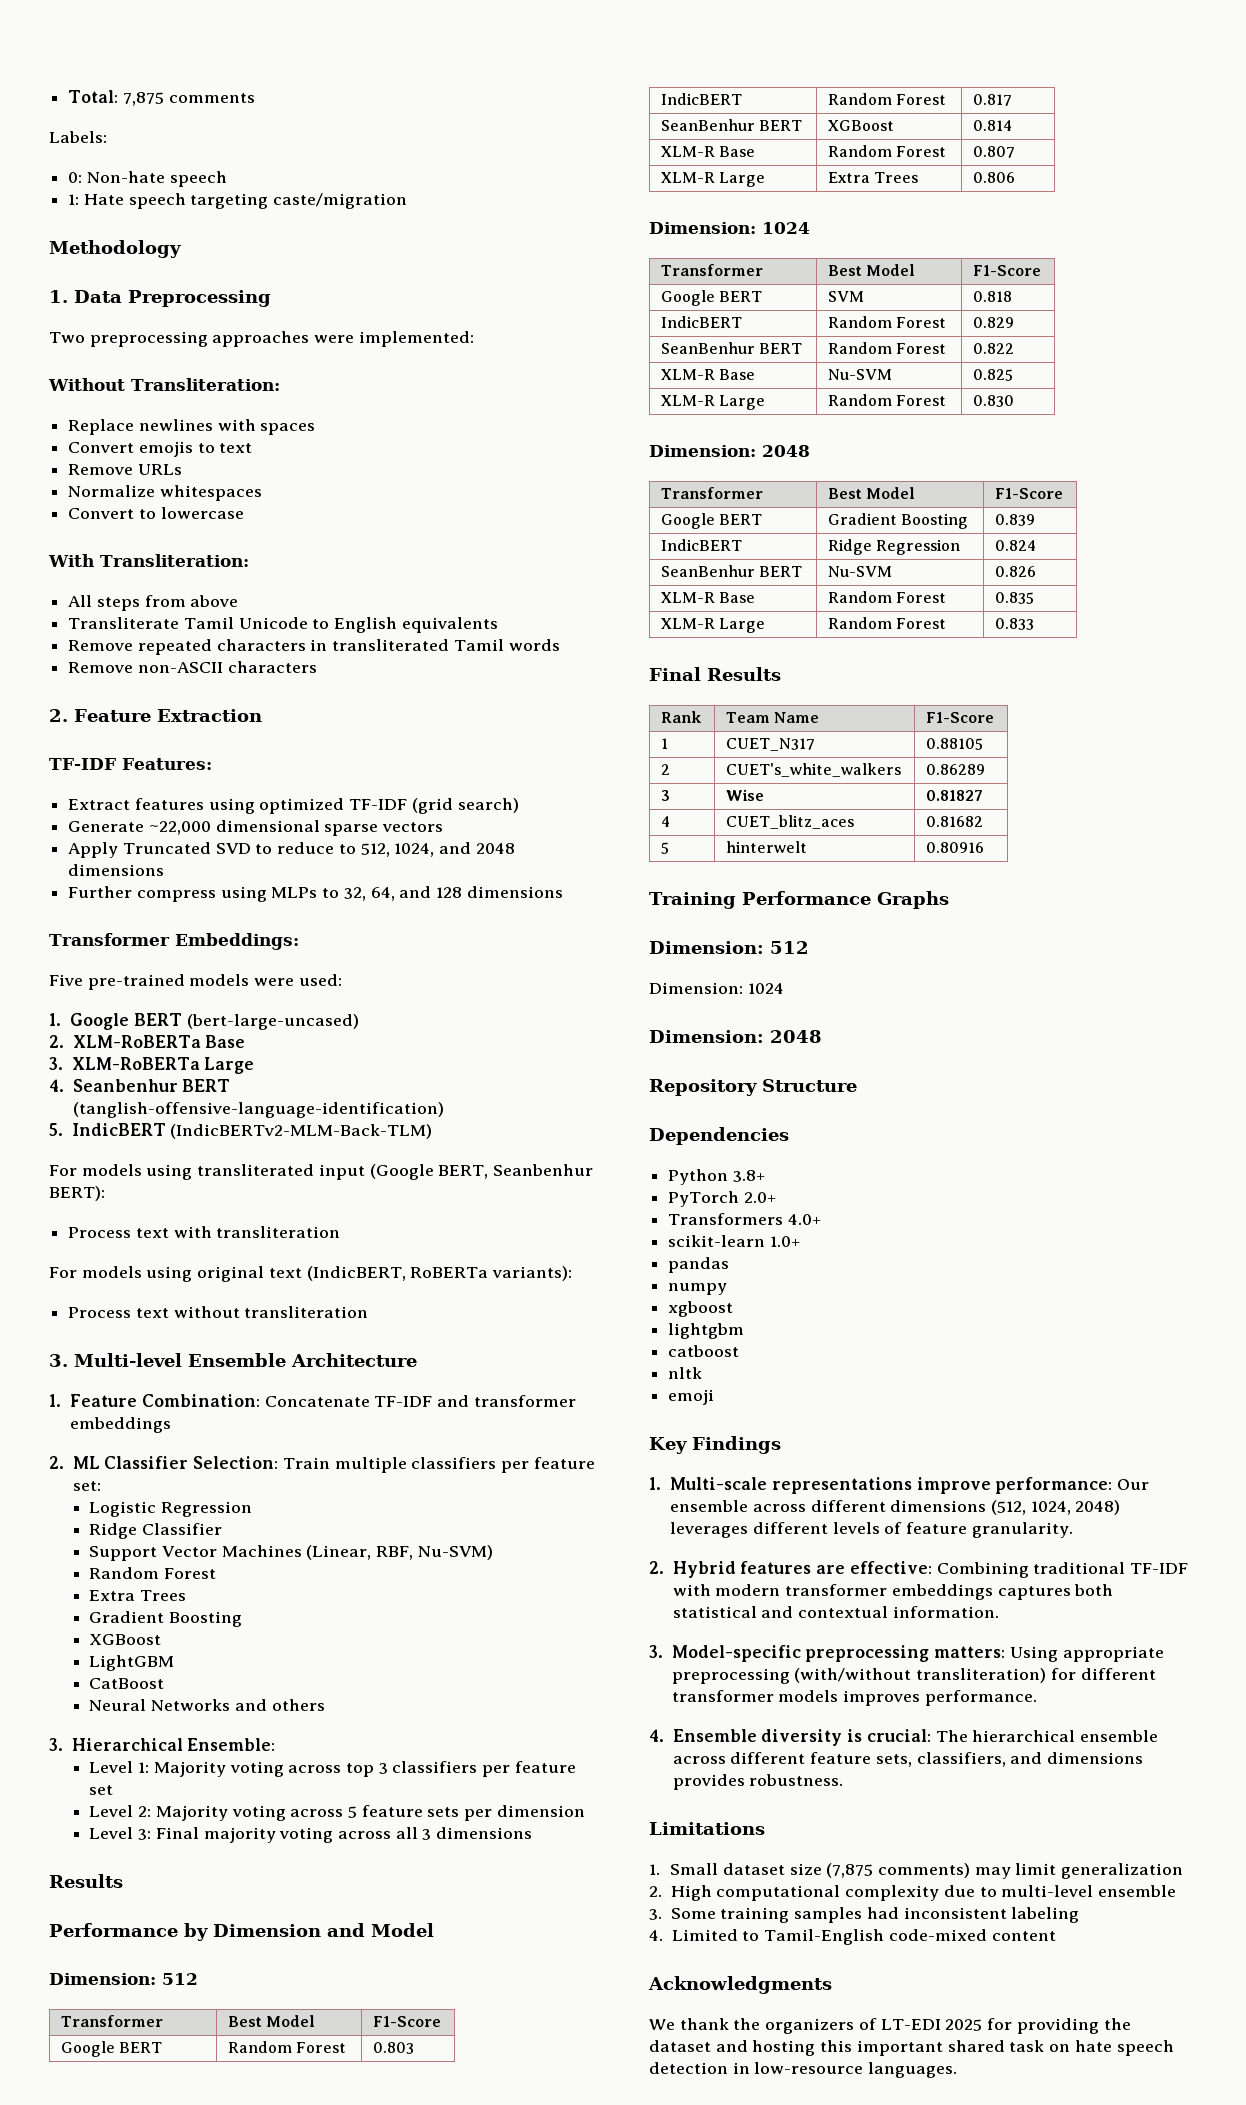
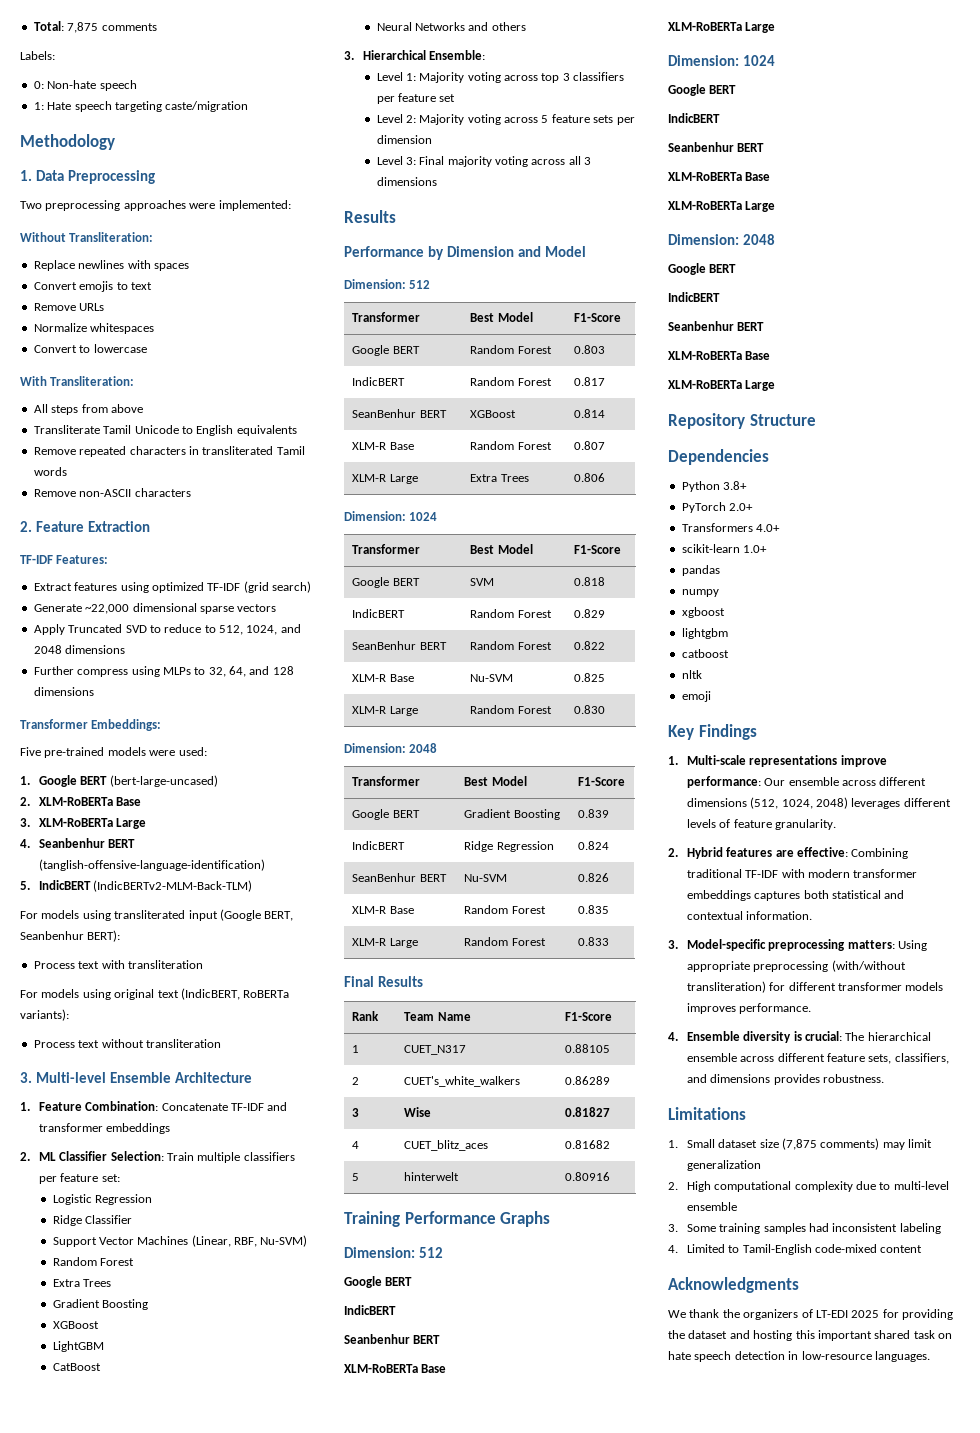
  Training Performance Graphs
  Dimension: 512
+ Google BERT
+ IndicBERT
+ Seanbenhur BERT
+ XLM-RoBERTa Base
+ XLM-RoBERTa Large
  Dimension: 1024
+ Google BERT
+ IndicBERT
+ Seanbenhur BERT
+ XLM-RoBERTa Base
+ XLM-RoBERTa Large
  Dimension: 2048
+ Google BERT
+ IndicBERT
+ Seanbenhur BERT
+ XLM-RoBERTa Base
+ XLM-RoBERTa Large

